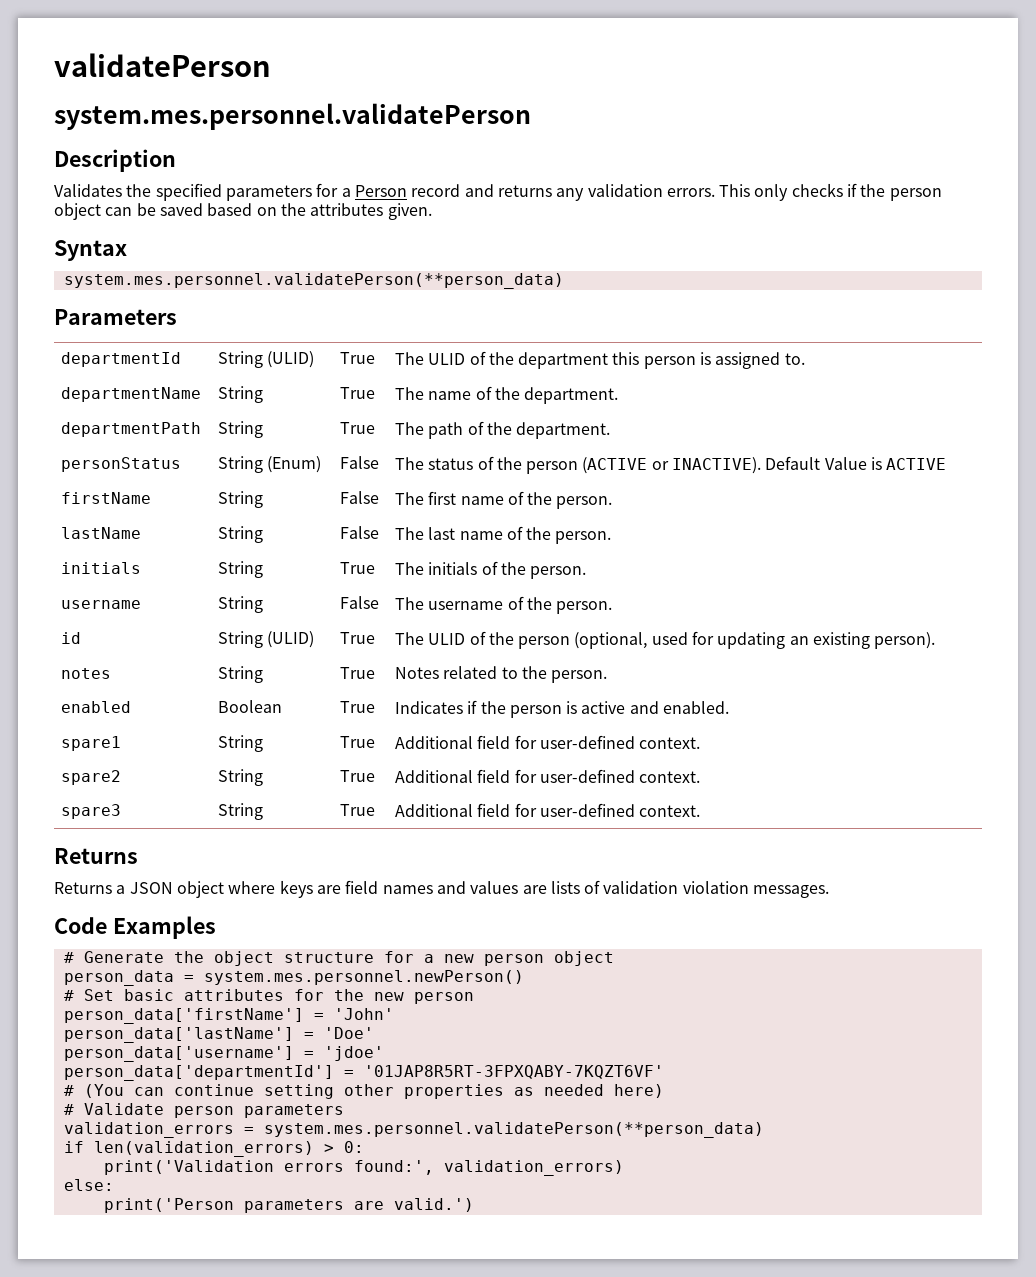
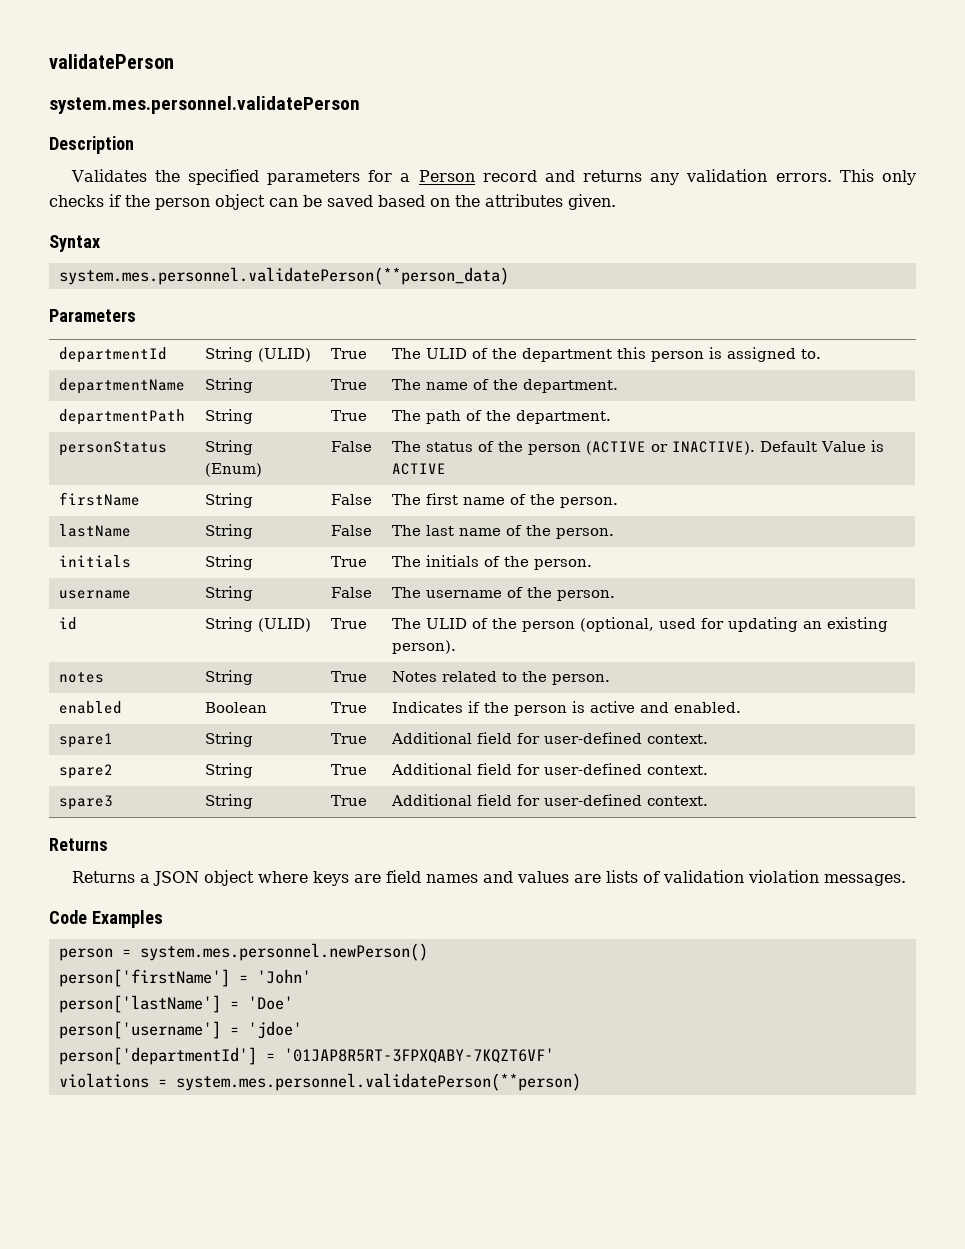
- # Generate the object structure for a new person object
- person_data = system.mes.personnel.newPerson()
- # Set basic attributes for the new person
- person_data['firstName'] = 'John'
+ person = system.mes.personnel.newPerson()
+ person['firstName'] = 'John'
- person_data['lastName'] = 'Doe'
+ person['lastName'] = 'Doe'
- person_data['username'] = 'jdoe'
+ person['username'] = 'jdoe'
- person_data['departmentId'] = '01JAP8R5RT-3FPXQABY-7KQZT6VF'
+ person['departmentId'] = '01JAP8R5RT-3FPXQABY-7KQZT6VF'
- # (You can continue setting other properties as needed here)
- # Validate person parameters
- validation_errors = system.mes.personnel.validatePerson(**person_data)
- if len(validation_errors) > 0:
- print('Validation errors found:', validation_errors)
- else:
- print('Person parameters are valid.')
+ violations = system.mes.personnel.validatePerson(**person)

